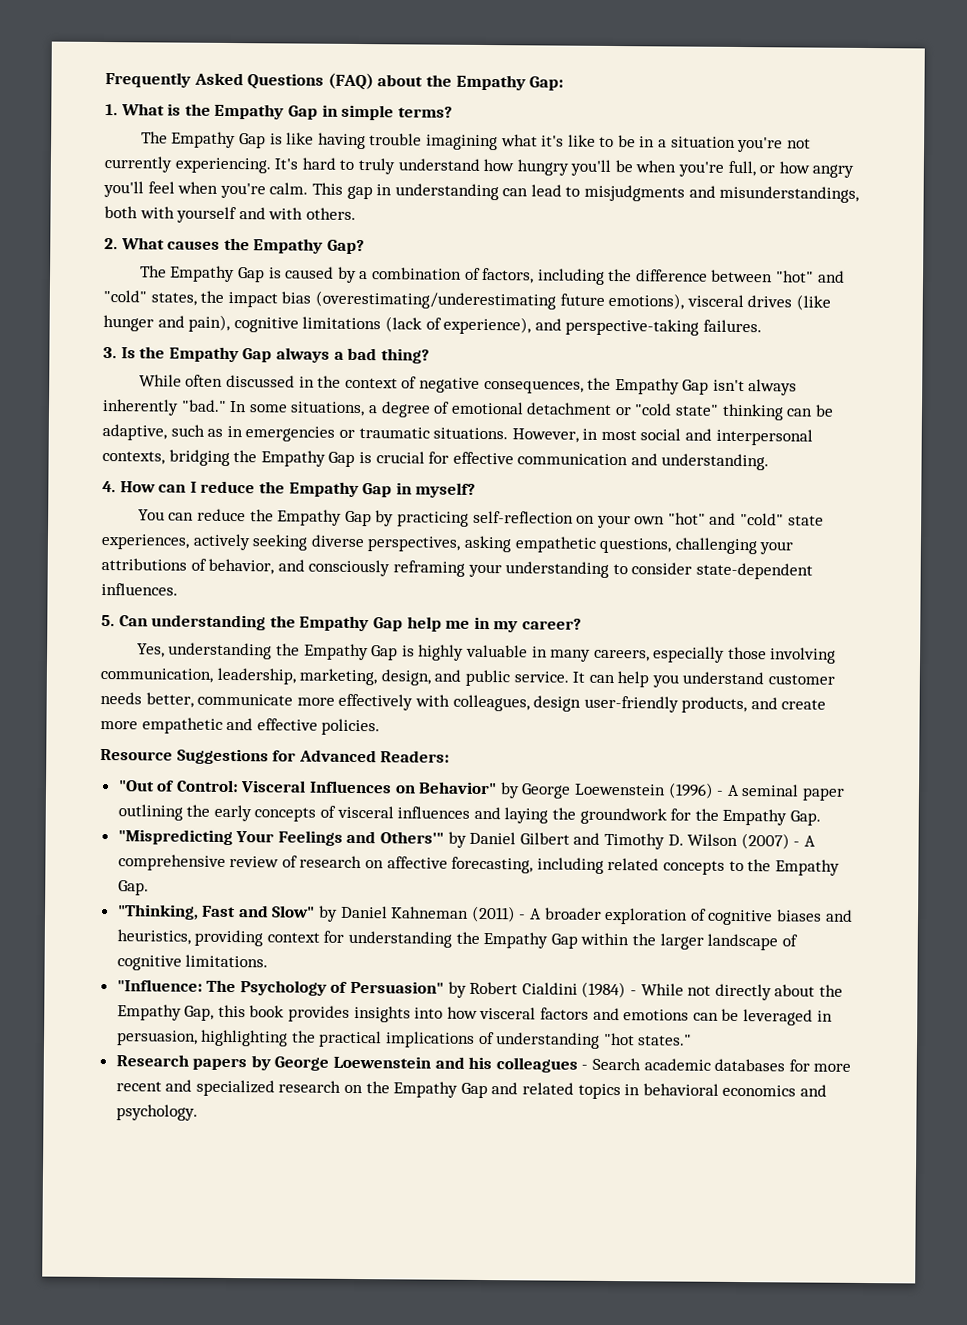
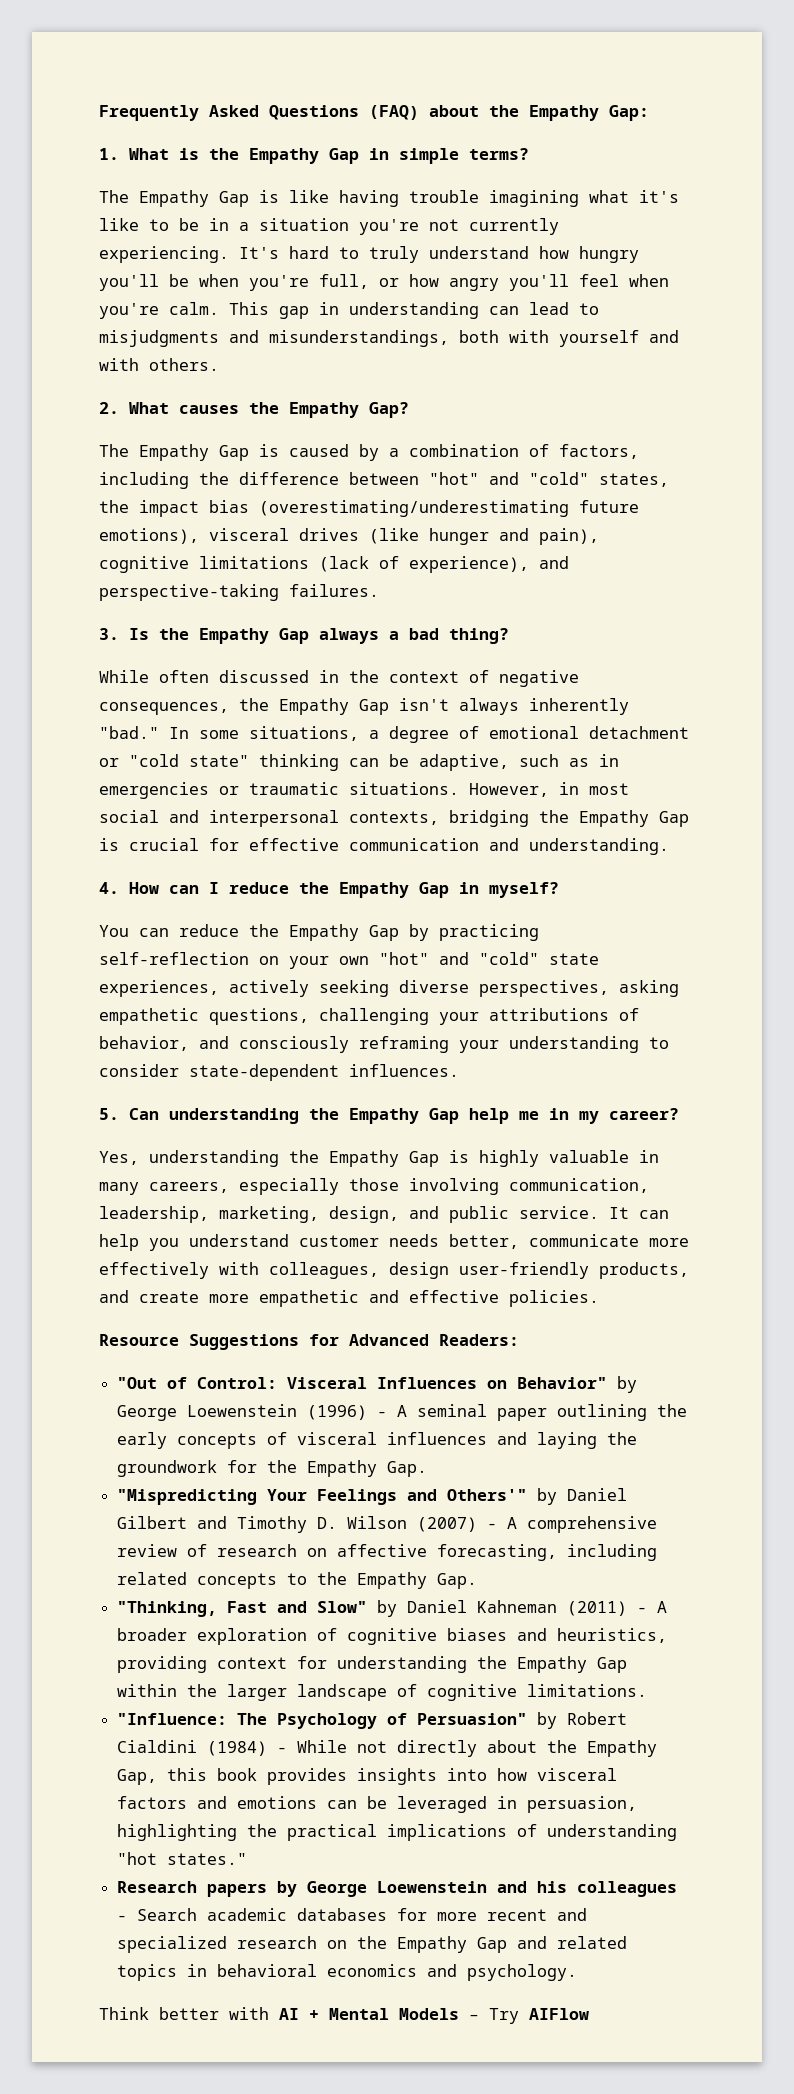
+ Think better with AI + Mental Models – Try AIFlow

